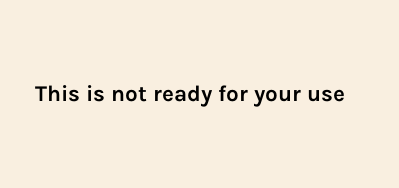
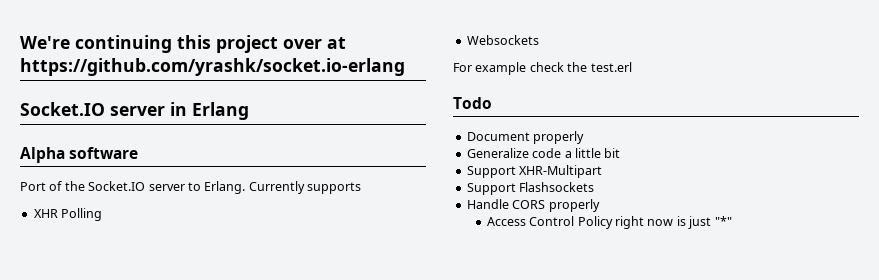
- This is not ready for your use
+ We're continuing this project over at https://github.com/yrashk/socket.io-erlang
+ Socket.IO server in Erlang
+ Alpha software
+ Port of the Socket.IO server to Erlang. Currently supports
+ XHR Polling
+ Websockets
+ For example check the test.erl
+ Todo
+ Document properly
+ Generalize code a little bit
+ Support XHR-Multipart
+ Support Flashsockets
+ Handle CORS properly
+ Access Control Policy right now is just "*"

